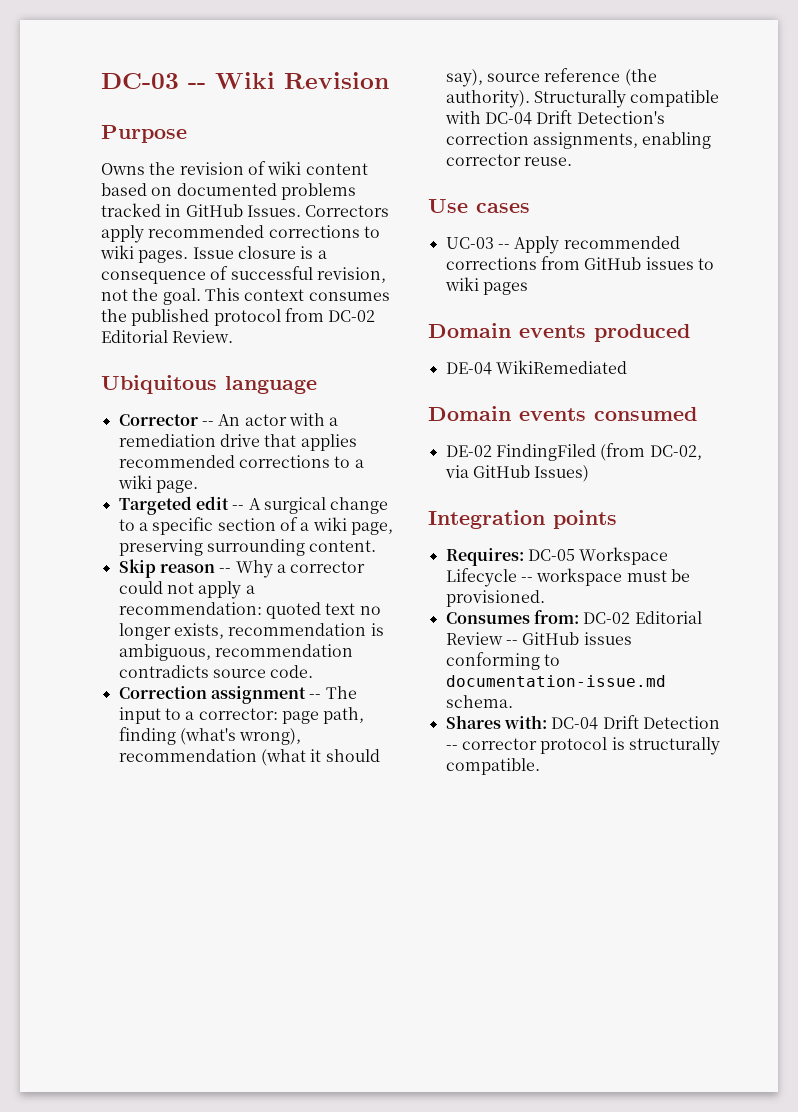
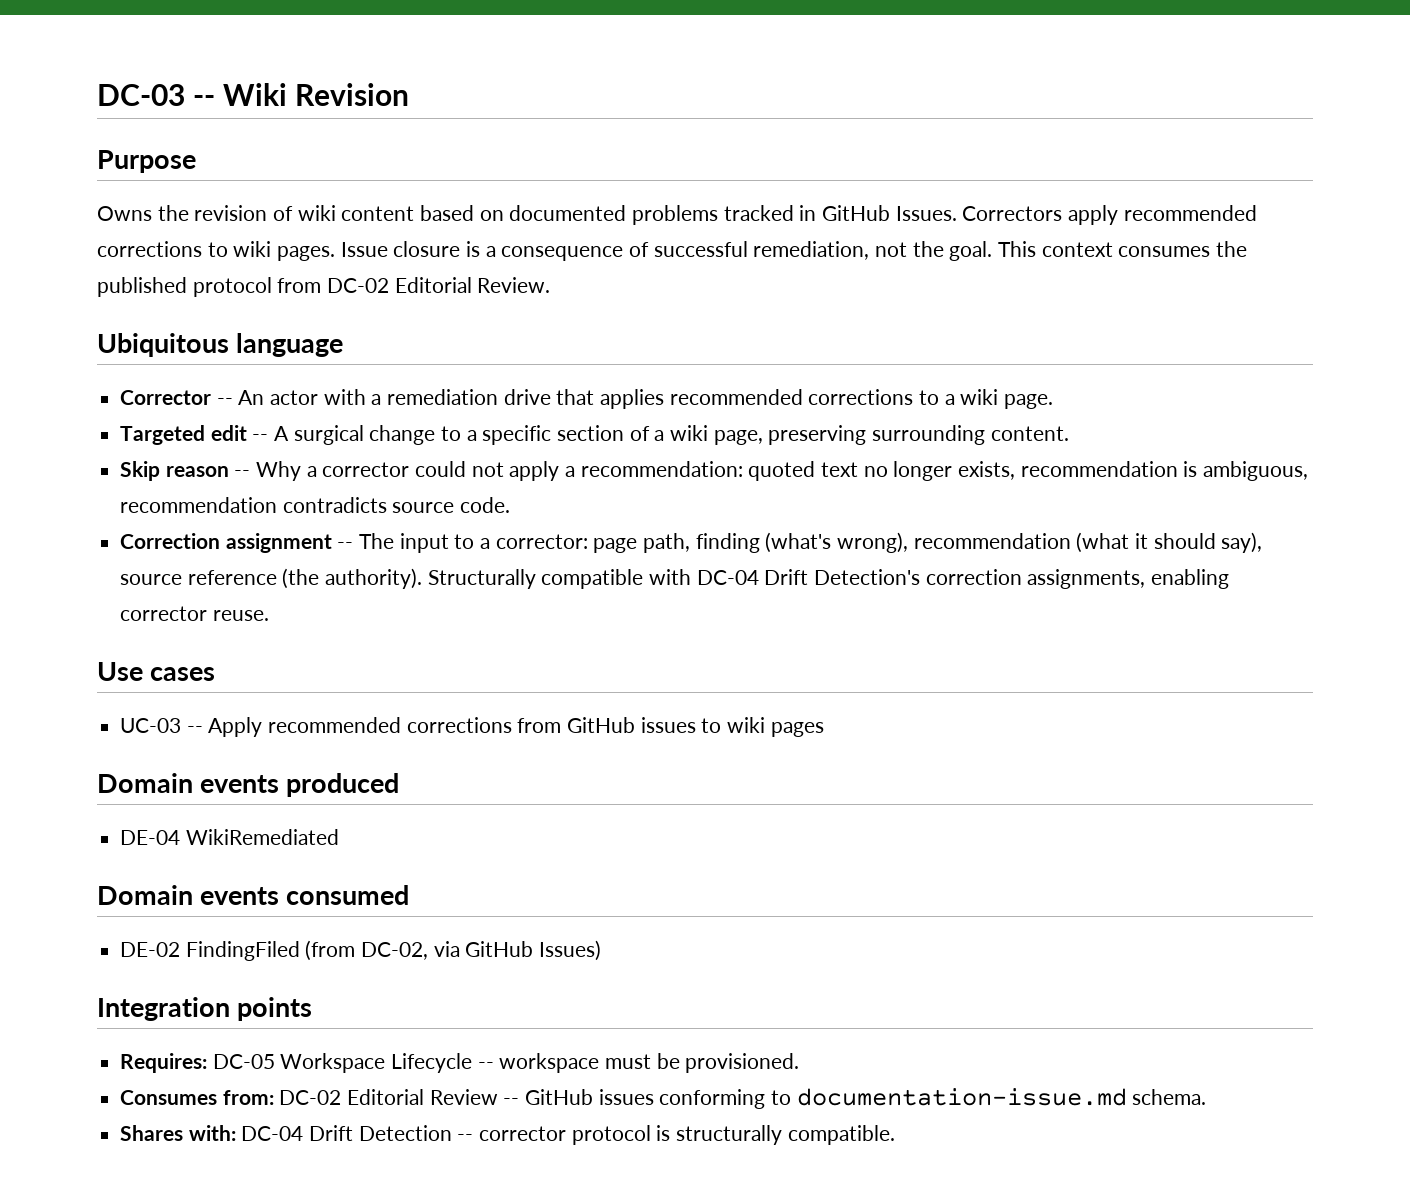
- Issue closure is a consequence of successful revision, not the goal.
+ Issue closure is a consequence of successful remediation, not the goal.

